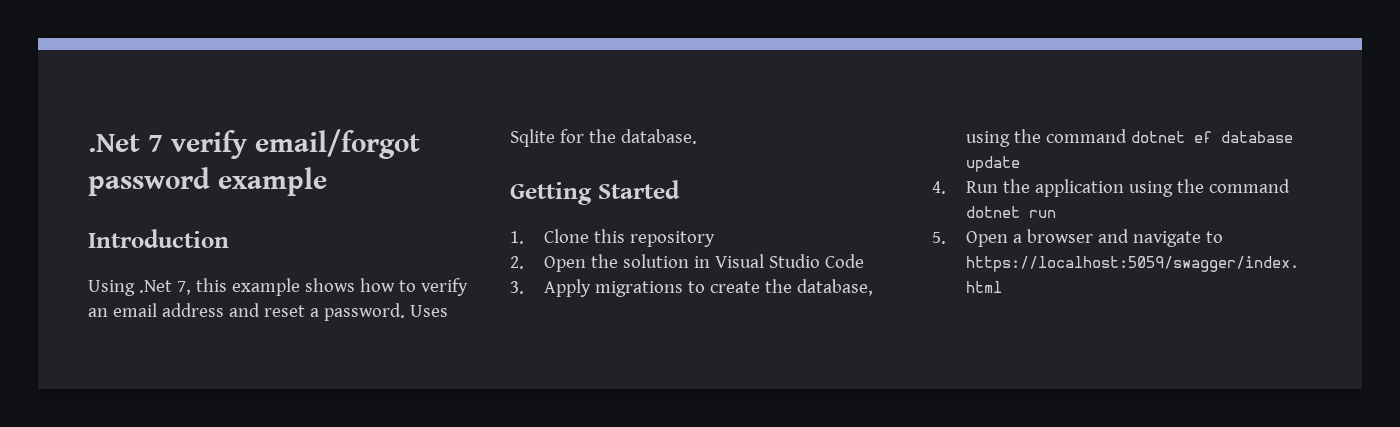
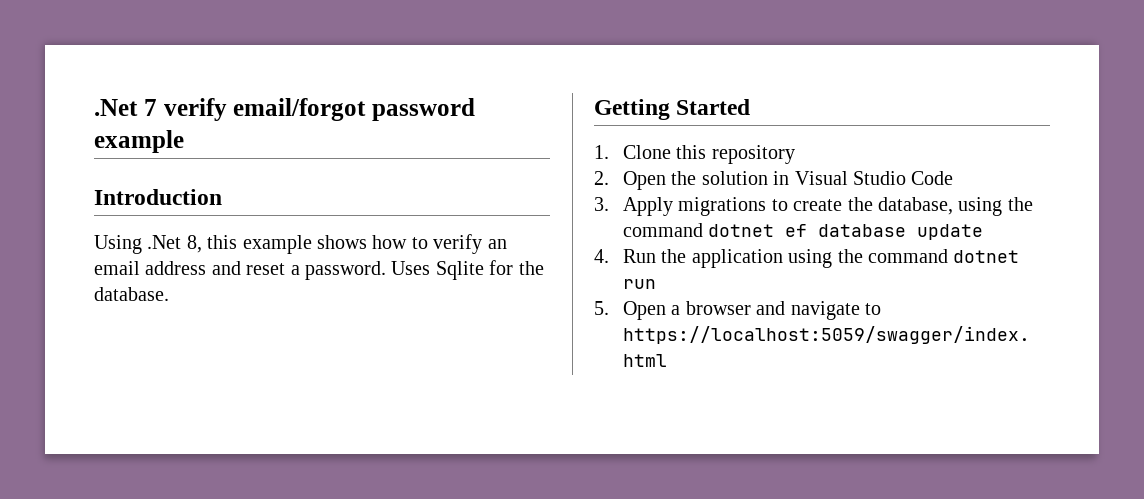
- Using .Net 7, this example shows how to verify an email address and reset a password.
+ Using .Net 8, this example shows how to verify an email address and reset a password.

